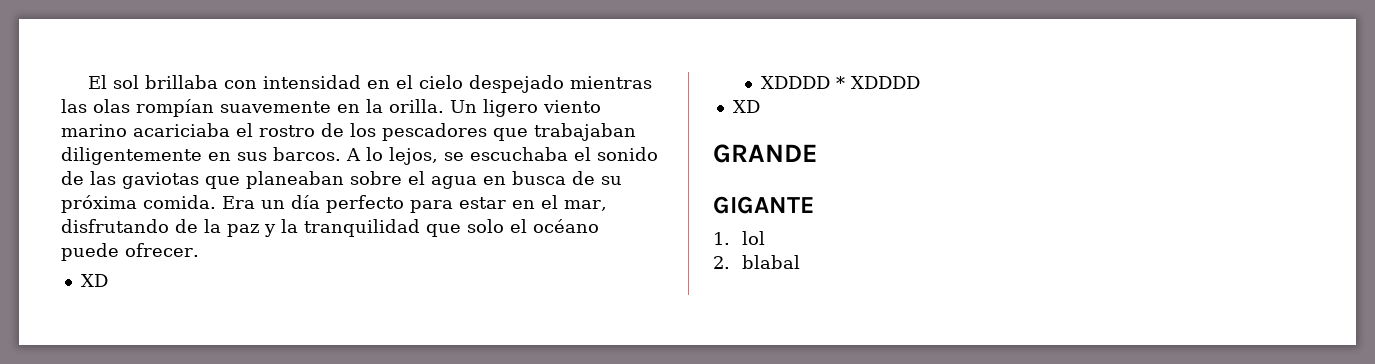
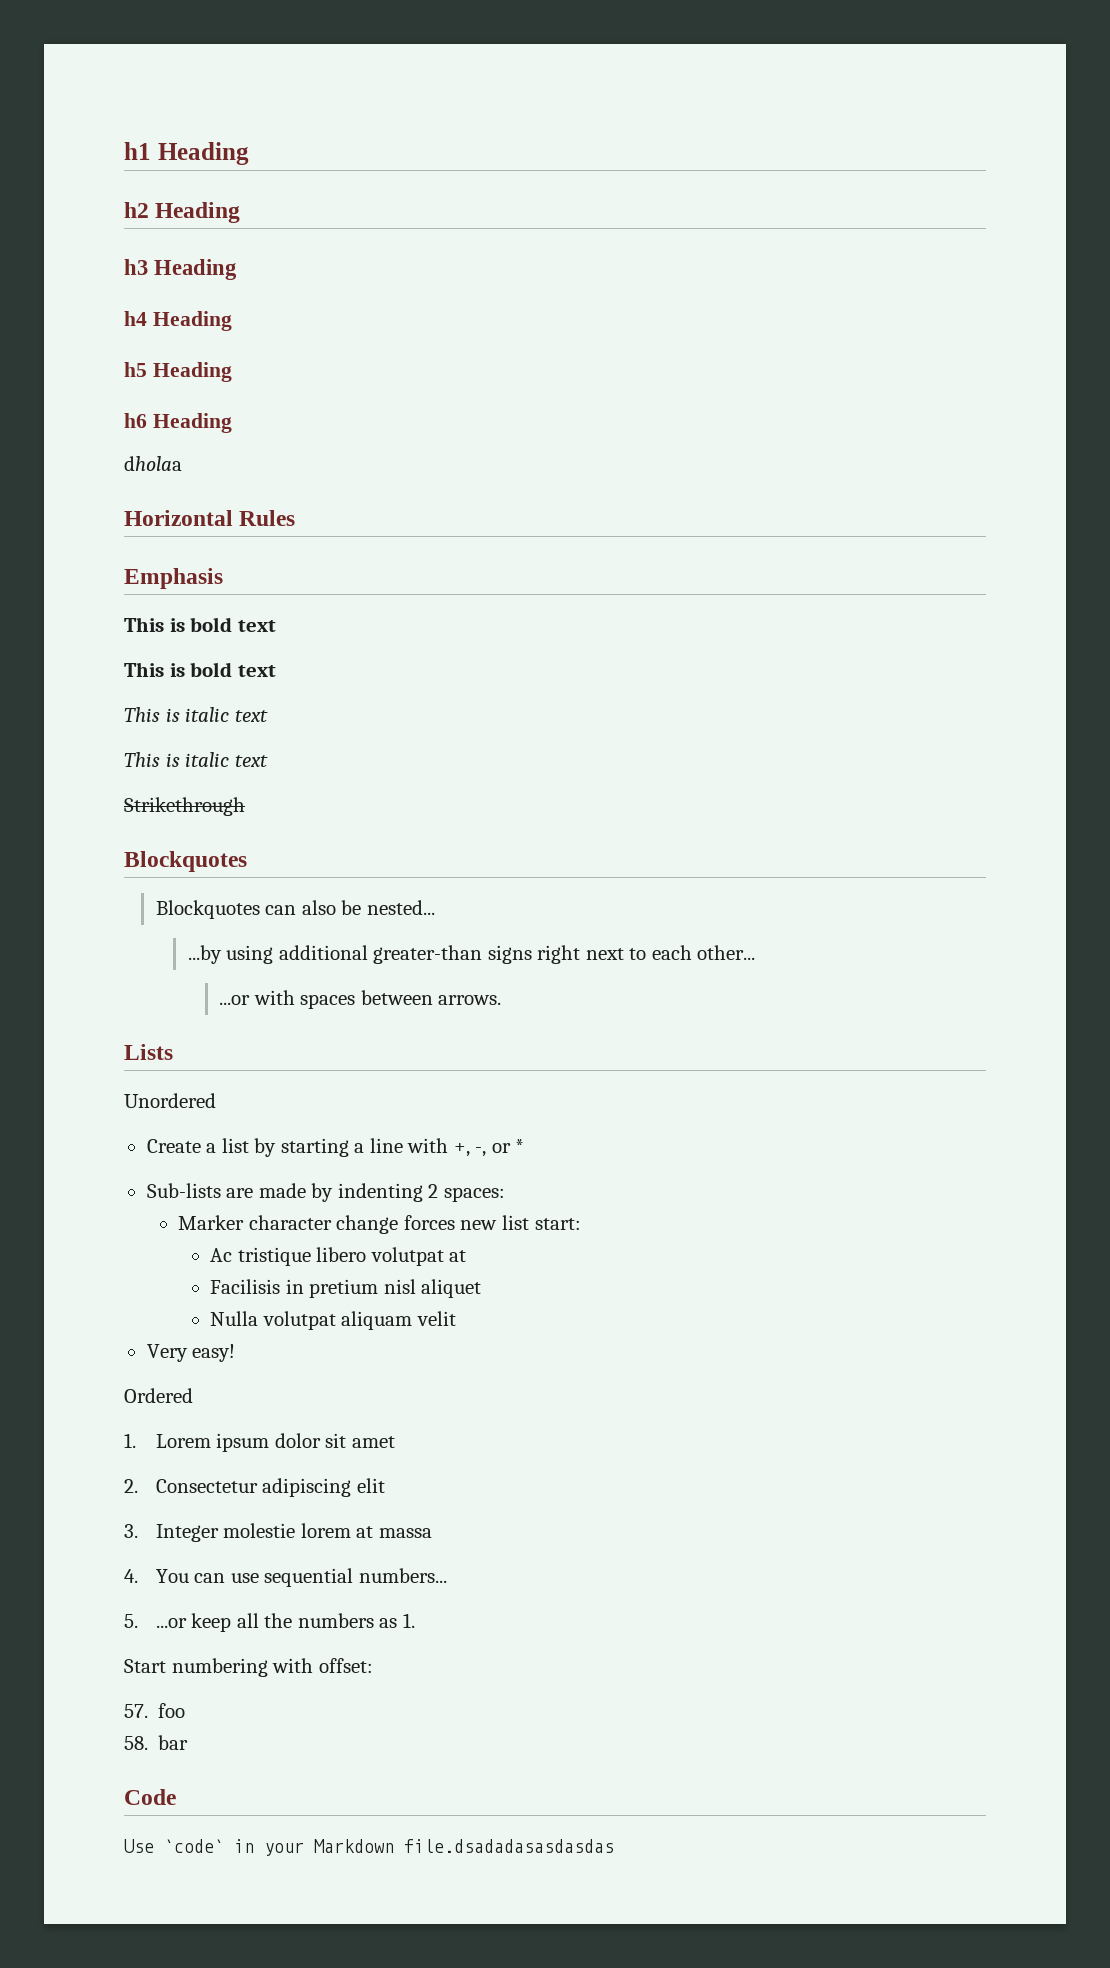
- El sol brillaba con intensidad en el cielo despejado mientras las olas rompían suavemente en la orilla. Un ligero viento marino acariciaba el rostro de los pescadores que trabajaban diligentemente en sus barcos. A lo lejos, se escuchaba el sonido de las gaviotas que planeaban sobre el agua en busca de su próxima comida. Era un día perfecto para estar en el mar, disfrutando de la paz y la tranquilidad que solo el océano puede ofrecer.
- XD
- XDDDD * XDDDD
- XD
- GRANDE
- GIGANTE
- 1. lol
- 2. blabal
+ h1 Heading
+ h2 Heading
+ h3 Heading
+ h4 Heading
+ h5 Heading
+ h6 Heading
+ dholaa
+ Horizontal Rules
+ Emphasis
+ This is bold text
+ This is bold text
+ This is italic text
+ This is italic text
+ Strikethrough
+ Blockquotes
+ Blockquotes can also be nested...
+ ...by using additional greater-than signs right next to each other...
+ ...or with spaces between arrows.
+ Lists
+ Unordered
+ Create a list by starting a line with +, -, or *
+ Sub-lists are made by indenting 2 spaces:
+ Marker character change forces new list start:
+ Ac tristique libero volutpat at
+ Facilisis in pretium nisl aliquet
+ Nulla volutpat aliquam velit
+ Very easy!
+ Ordered
+ 1. Lorem ipsum dolor sit amet
+ 2. Consectetur adipiscing elit
+ 3. Integer molestie lorem at massa
+ 4. You can use sequential numbers...
+ 5. ...or keep all the numbers as 1.
+ Start numbering with offset:
+ 57. foo
+ 58. bar
+ Code
+ Use `code` in your Markdown file.dsadadasasdasdas

